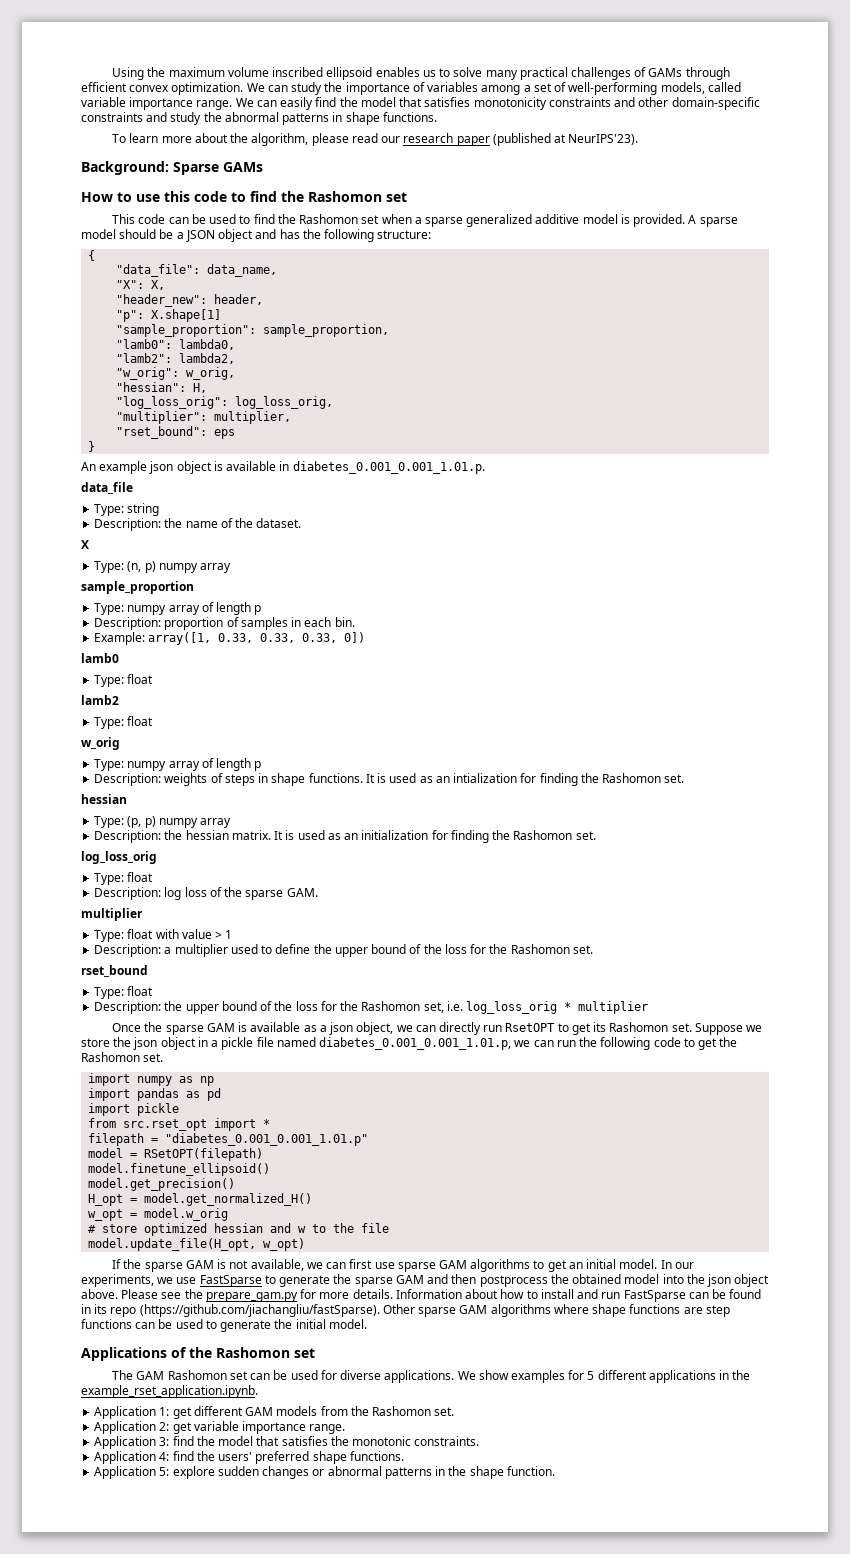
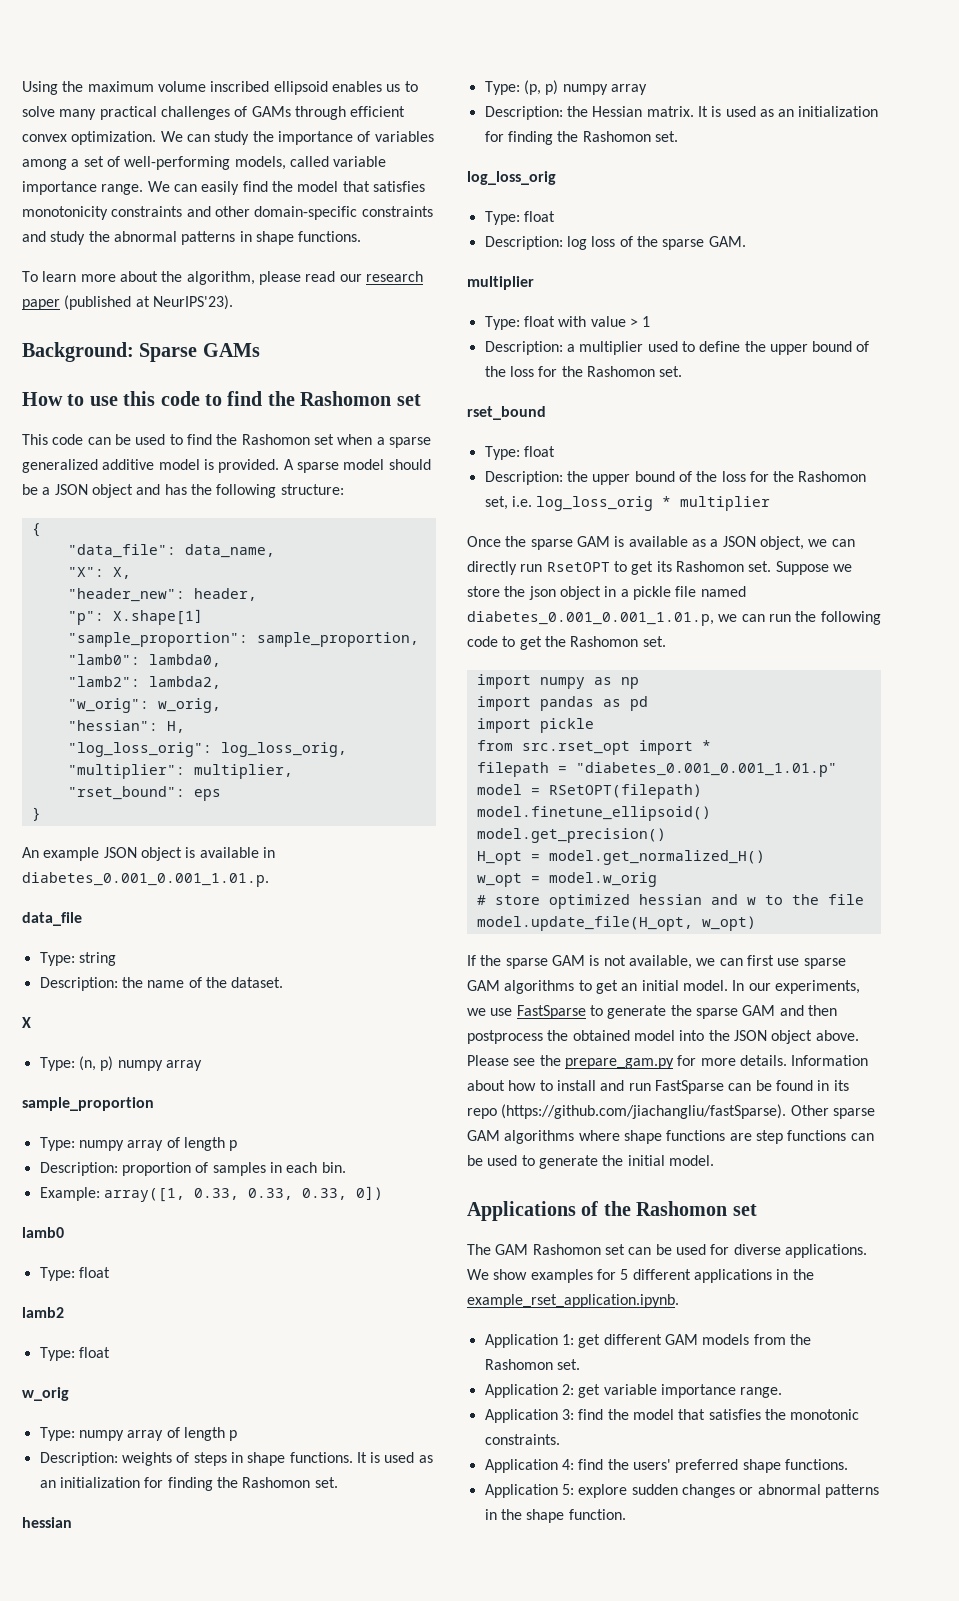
- An example json object is available in diabetes_0.001_0.001_1.01.p.
+ An example JSON object is available in diabetes_0.001_0.001_1.01.p.
- Description: weights of steps in shape functions. It is used as an intialization for finding the Rashomon set.
+ Description: weights of steps in shape functions. It is used as an initialization for finding the Rashomon set.
- Description: the hessian matrix.
+ Description: the Hessian matrix.
- Once the sparse GAM is available as a json object, we can directly run RsetOPT to get its Rashomon set.
+ Once the sparse GAM is available as a JSON object, we can directly run RsetOPT to get its Rashomon set.
- In our experiments, we use FastSparse to generate the sparse GAM and then postprocess the obtained model into the json object above.
+ In our experiments, we use FastSparse to generate the sparse GAM and then postprocess the obtained model into the JSON object above.

